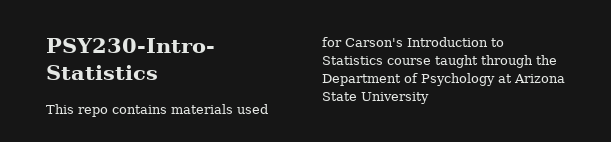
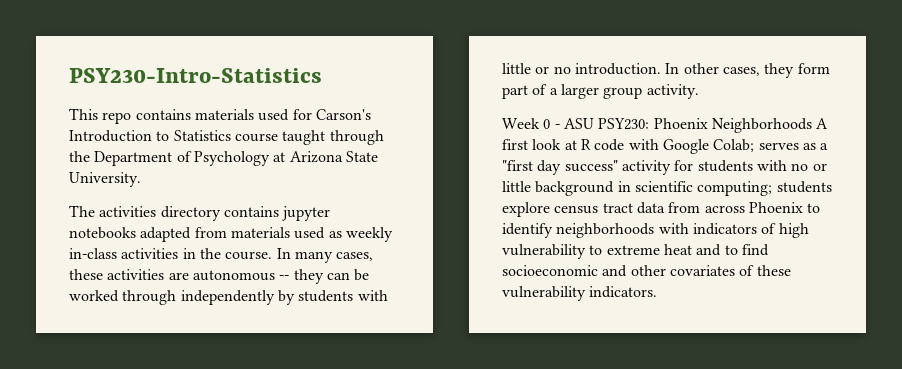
- This repo contains materials used for Carson's Introduction to Statistics course taught through the Department of Psychology at Arizona State University
+ This repo contains materials used for Carson's Introduction to Statistics course taught through the Department of Psychology at Arizona State University.
+ The activities directory contains jupyter notebooks adapted from materials used as weekly in-class activities in the course. In many cases, these activities are autonomous -- they can be worked through independently by students with little or no introduction. In other cases, they form part of a larger group activity.
+ Week 0 - ASU PSY230: Phoenix Neighborhoods A first look at R code with Google Colab; serves as a "first day success" activity for students with no or little background in scientific computing; students explore census tract data from across Phoenix to identify neighborhoods with indicators of high vulnerability to extreme heat and to find socioeconomic and other covariates of these vulnerability indicators.

